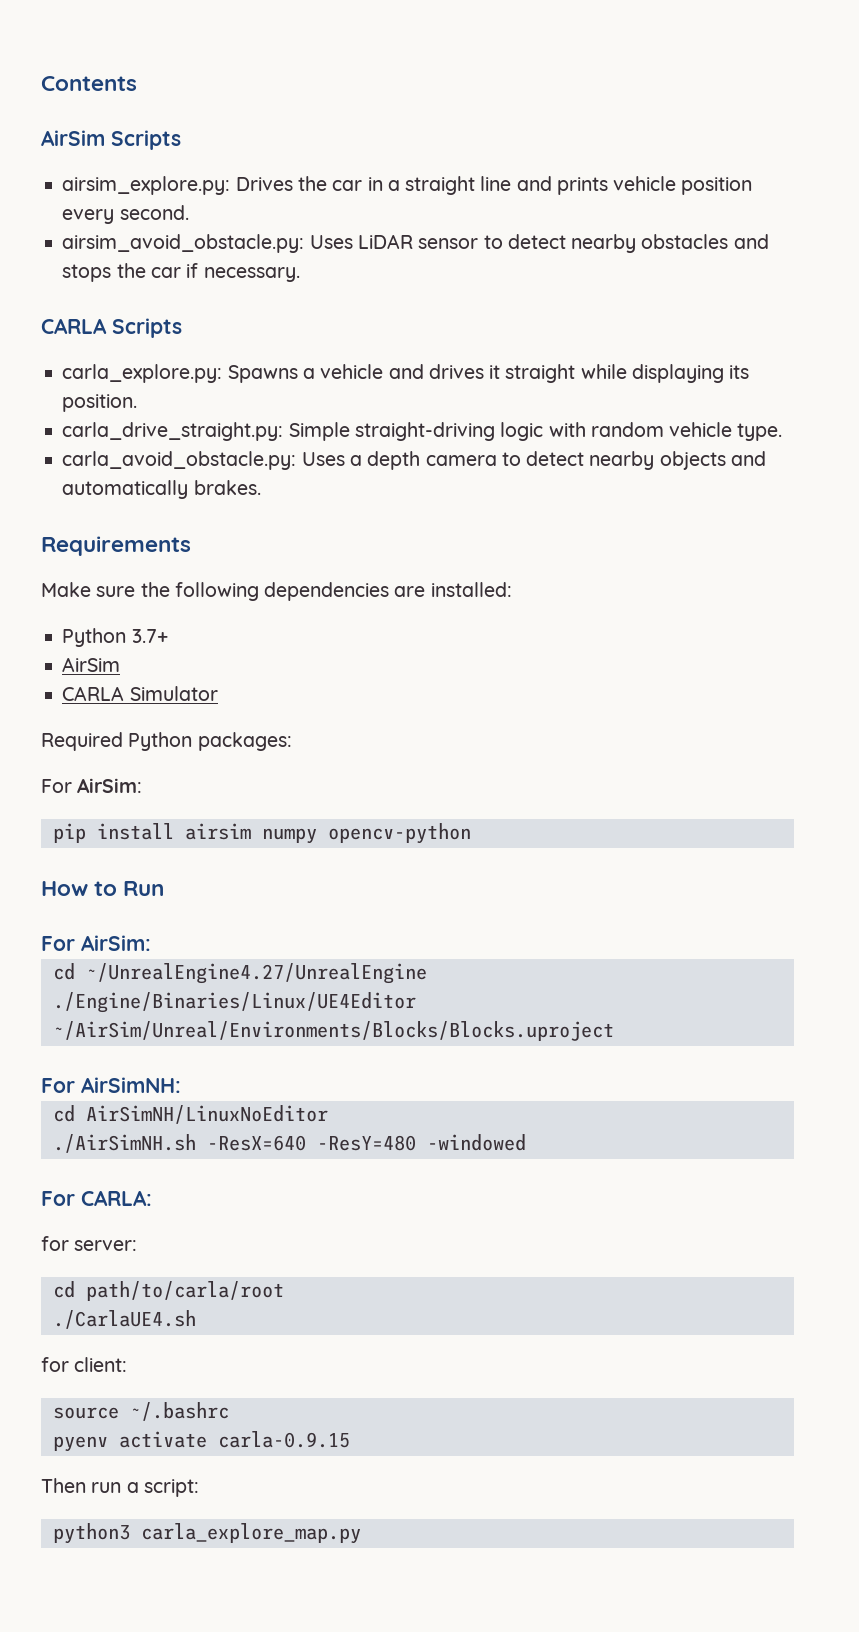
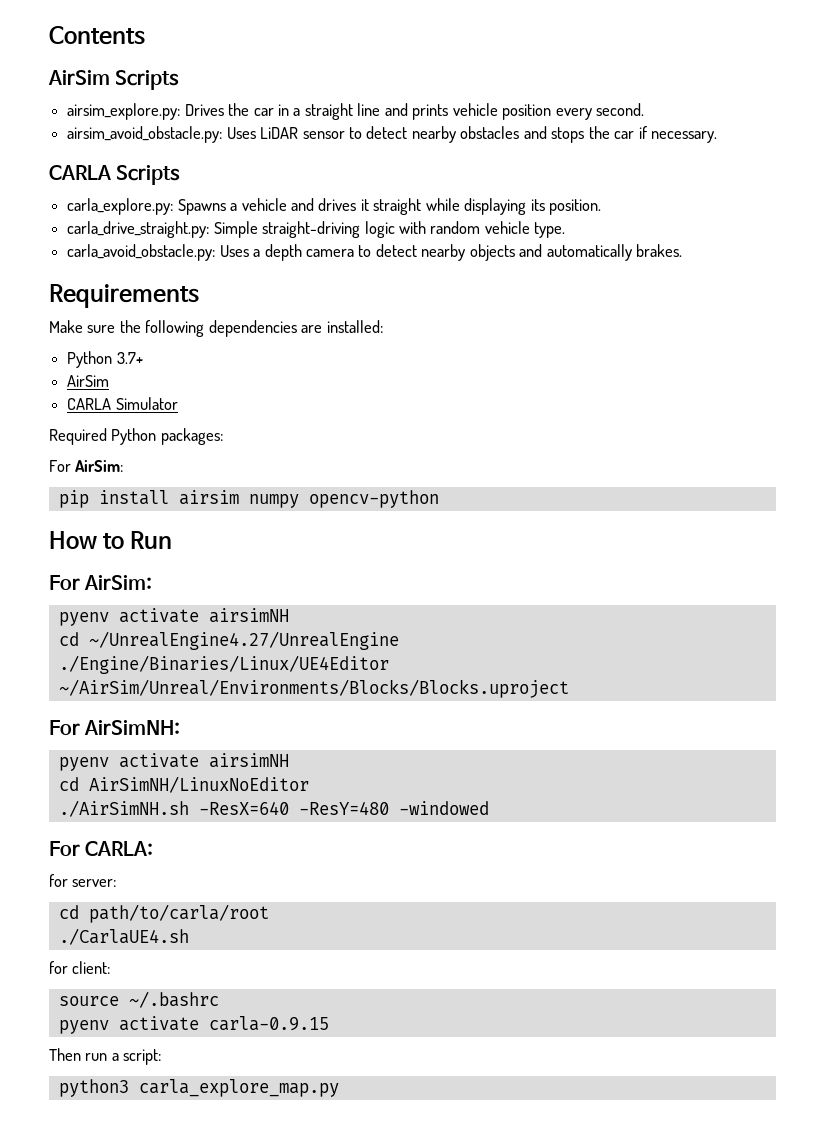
  How to Run
  For AirSim:
+ pyenv activate airsimNH
  For AirSimNH:
+ pyenv activate airsimNH

